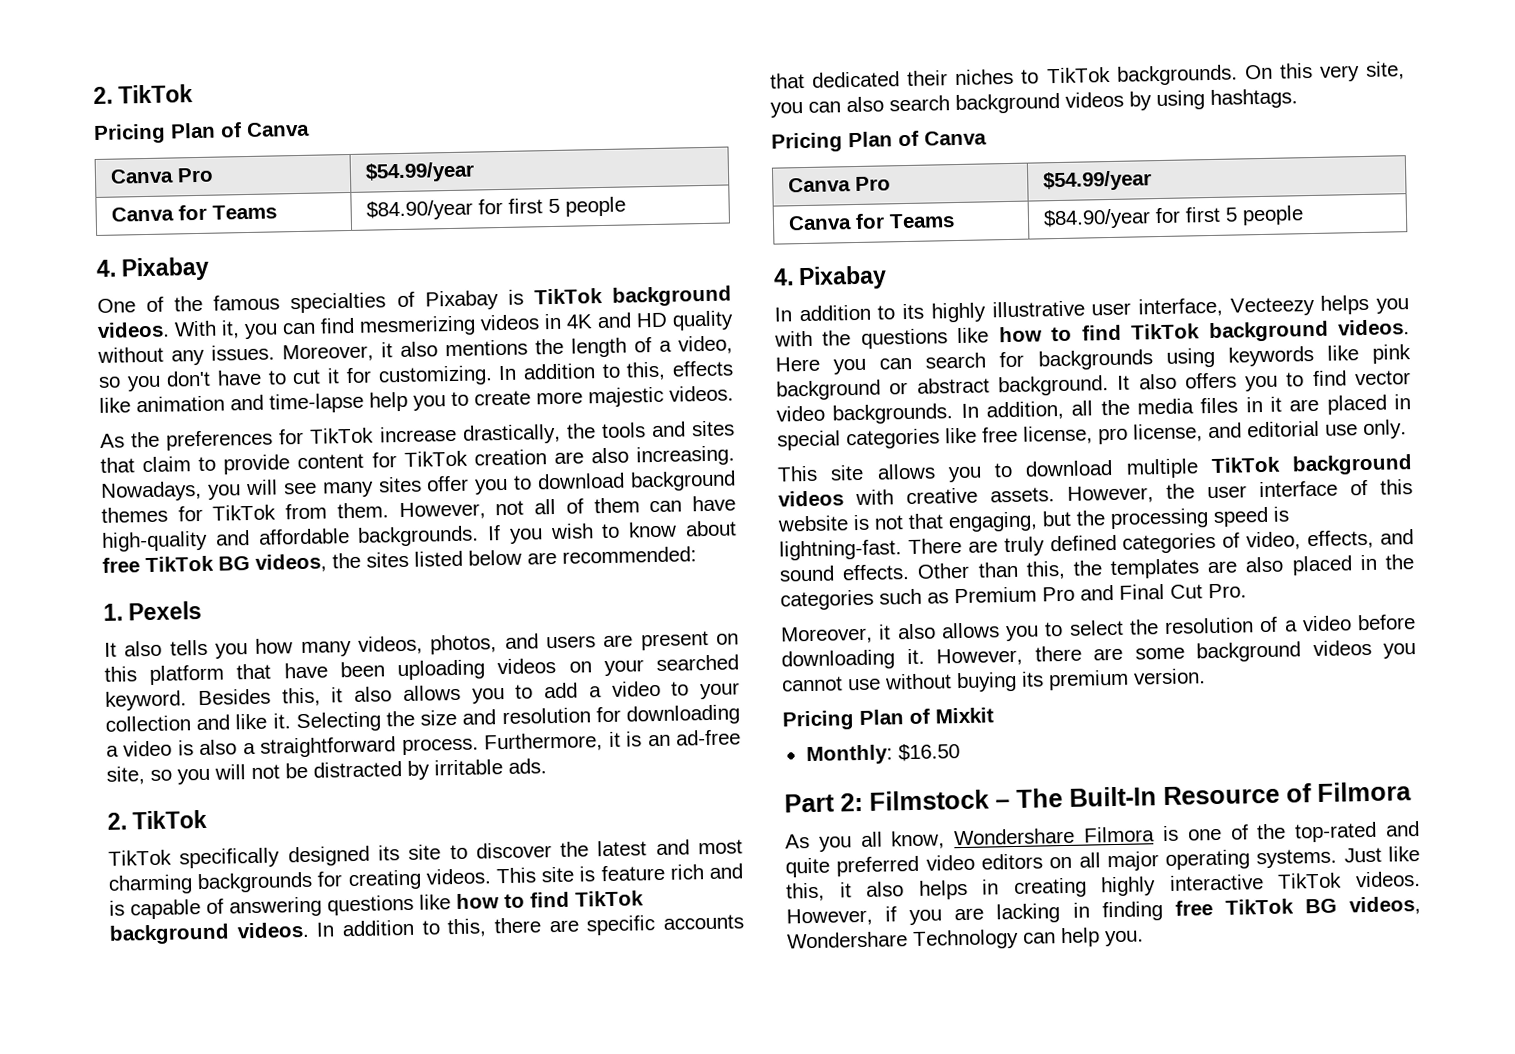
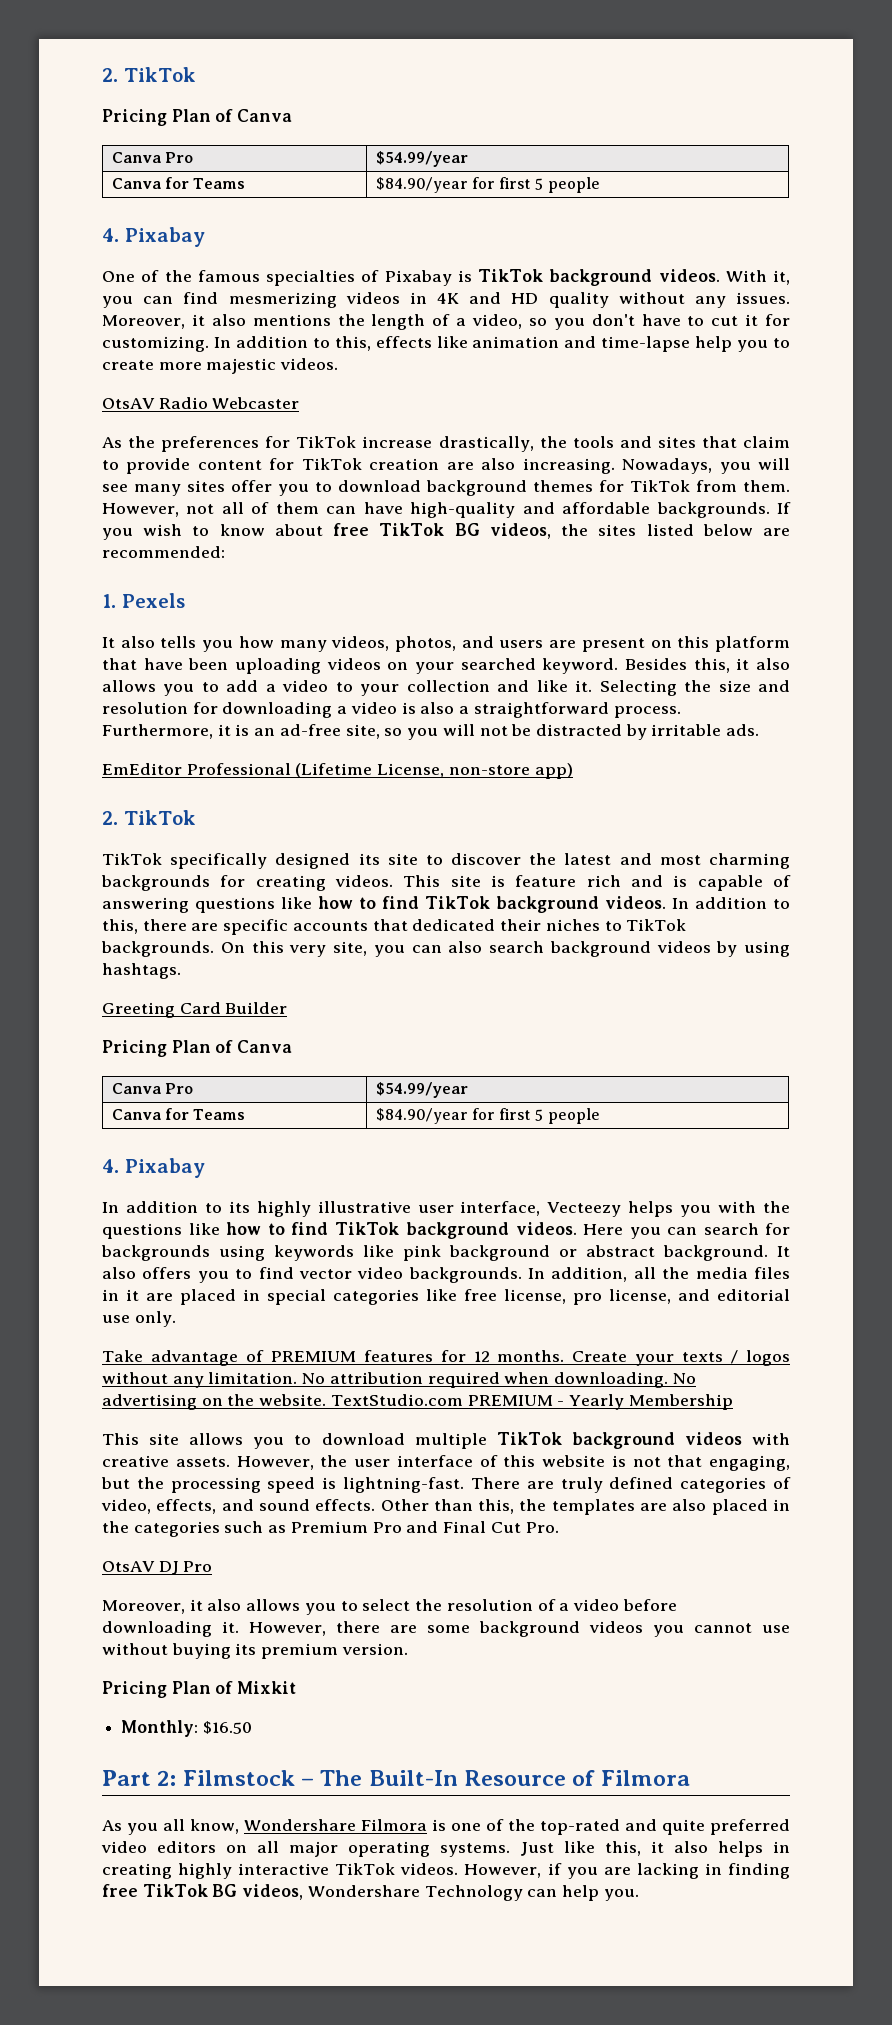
+ OtsAV Radio Webcaster
+ EmEditor Professional (Lifetime License, non-store app)
+ Greeting Card Builder
+ Take advantage of PREMIUM features for 12 months. Create your texts / logos without any limitation. No attribution required when downloading. No advertising on the website. TextStudio.com PREMIUM - Yearly Membership
+ OtsAV DJ Pro

